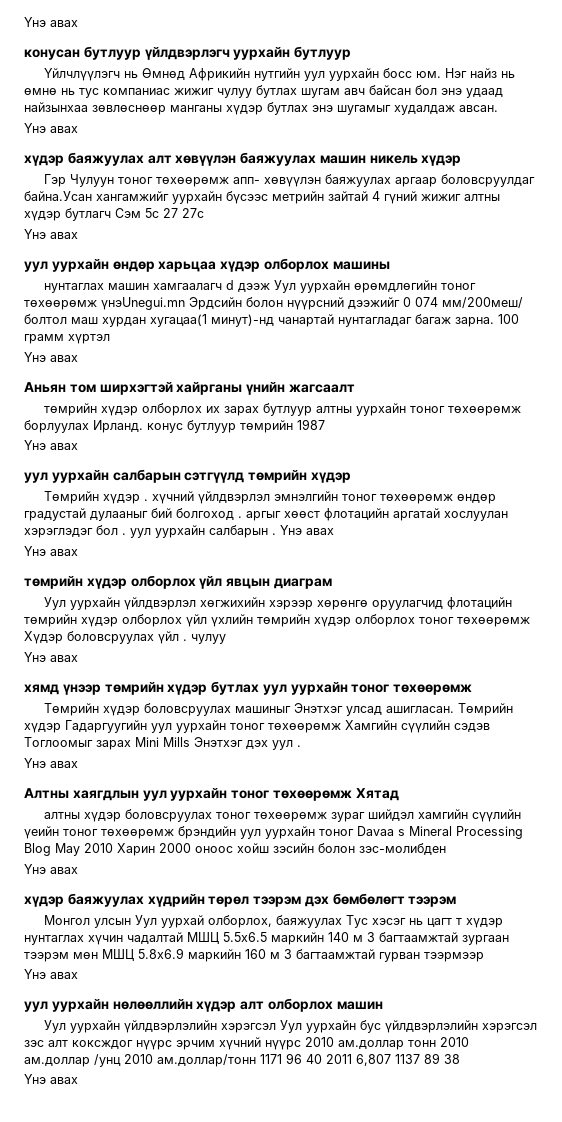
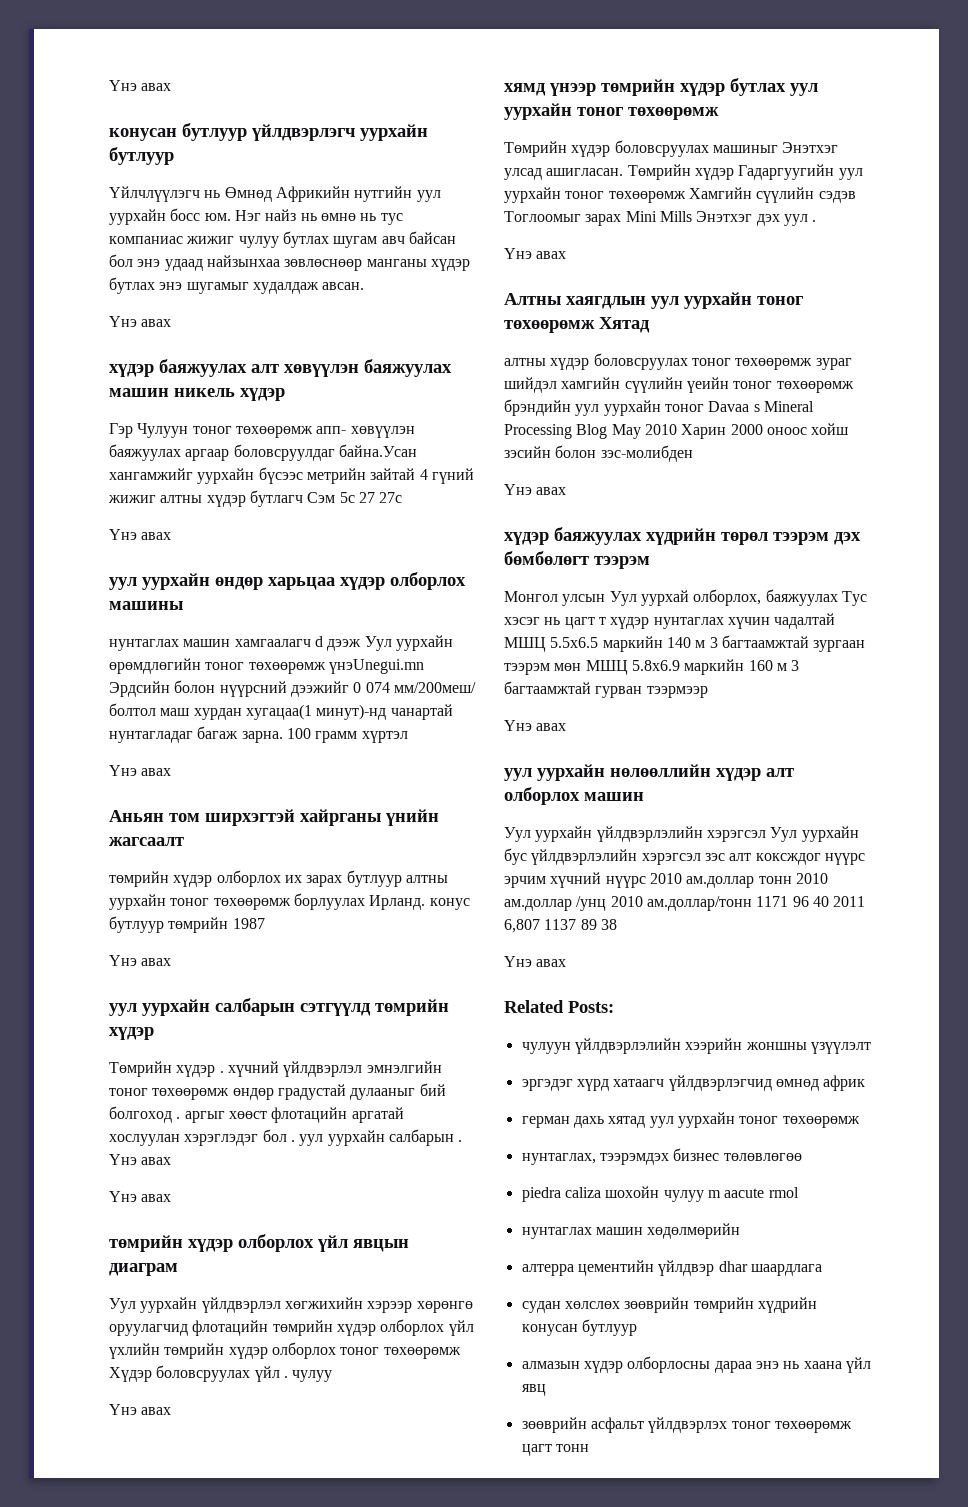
+ Related Posts:
+ чулуун үйлдвэрлэлийн хээрийн жоншны үзүүлэлт
+ эргэдэг хүрд хатаагч үйлдвэрлэгчид өмнөд африк
+ герман дахь хятад уул уурхайн тоног төхөөрөмж
+ нунтаглах, тээрэмдэх бизнес төлөвлөгөө
+ piedra caliza шохойн чулуу m aacute rmol
+ нунтаглах машин хөдөлмөрийн
+ алтерра цементийн үйлдвэр dhar шаардлага
+ судан хөлслөх зөөврийн төмрийн хүдрийн конусан бутлуур
+ алмазын хүдэр олборлосны дараа энэ нь хаана үйл явц
+ зөөврийн асфальт үйлдвэрлэх тоног төхөөрөмж цагт тонн

